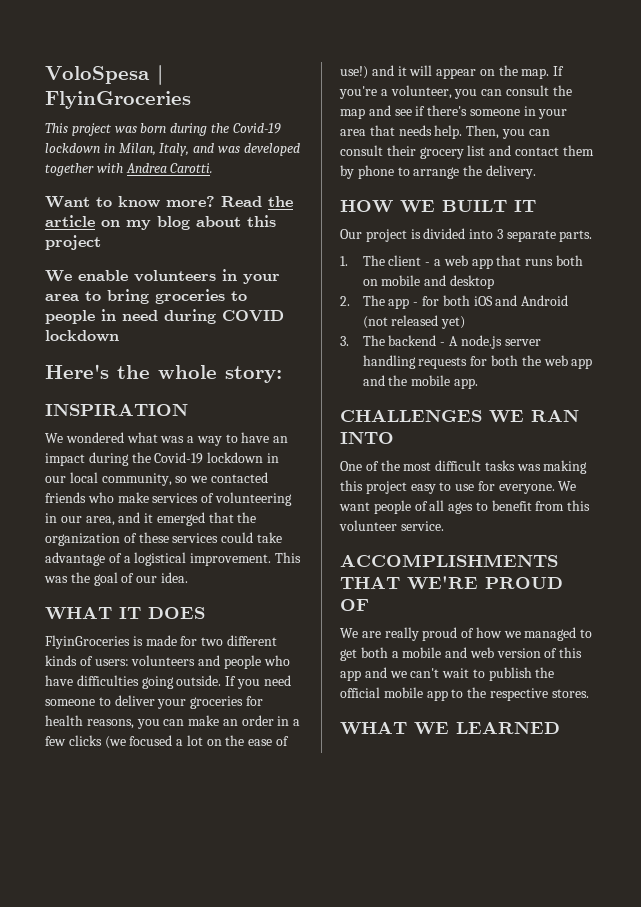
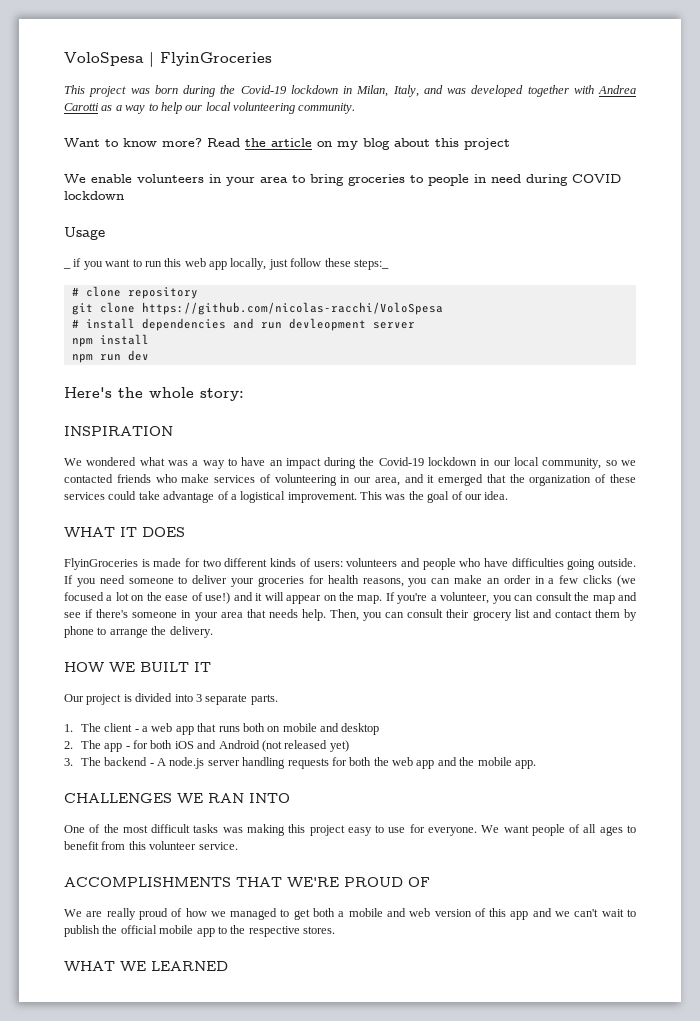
- This project was born during the Covid-19 lockdown in Milan, Italy, and was developed together with Andrea Carotti.
+ This project was born during the Covid-19 lockdown in Milan, Italy, and was developed together with Andrea Carotti as a way to help our local volunteering community.
+ Usage
+ _ if you want to run this web app locally, just follow these steps:_
+ # clone repository
+ git clone https://github.com/nicolas-racchi/VoloSpesa
+ # install dependencies and run devleopment server
+ npm install
+ npm run dev

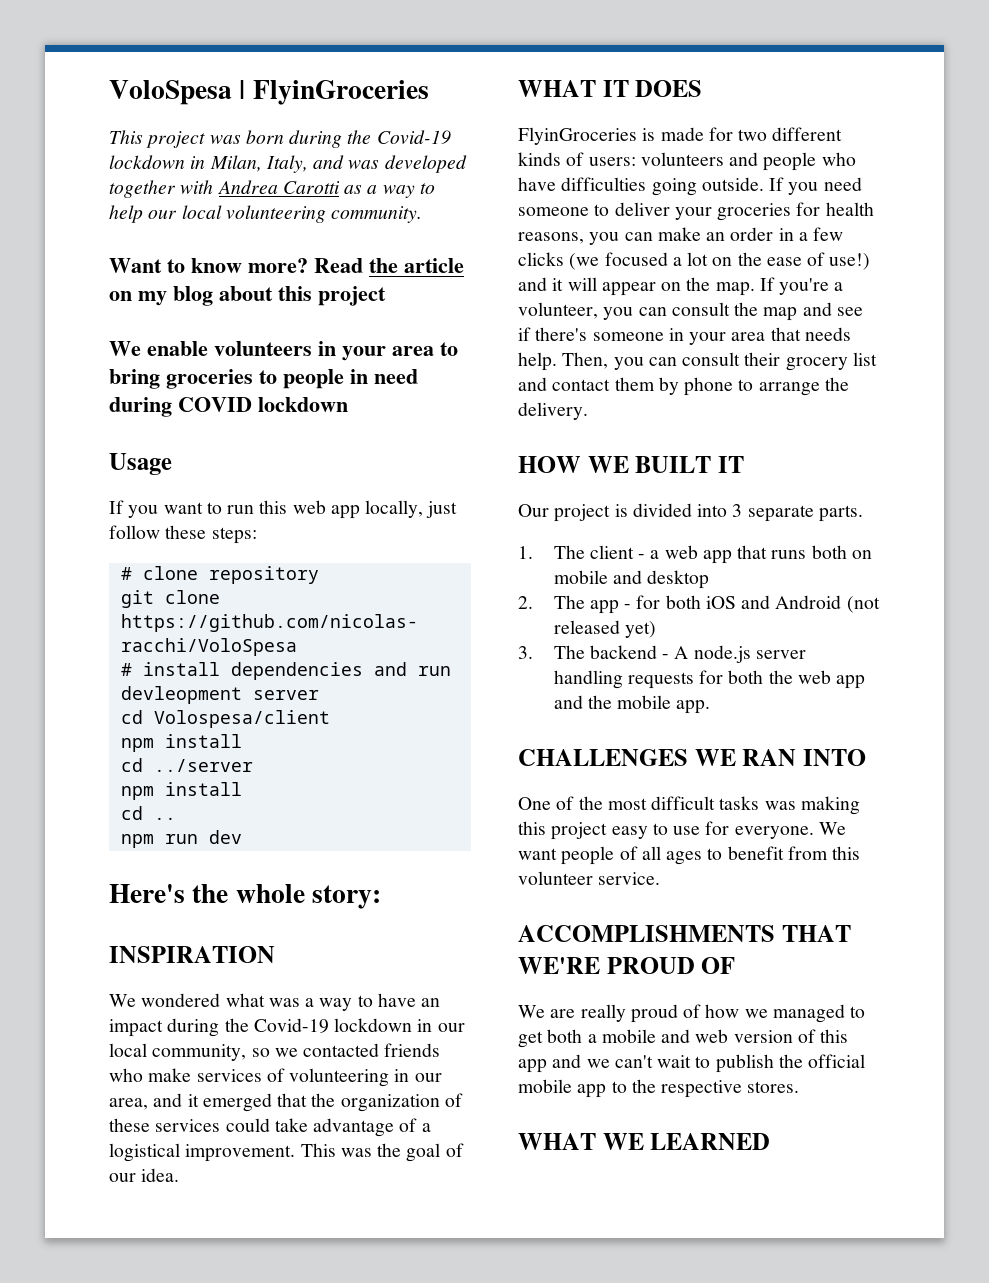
- _ if you want to run this web app locally, just follow these steps:_
+ If you want to run this web app locally, just follow these steps:
+ cd Volospesa/client
  npm install
+ cd ../server
+ npm install
+ cd ..

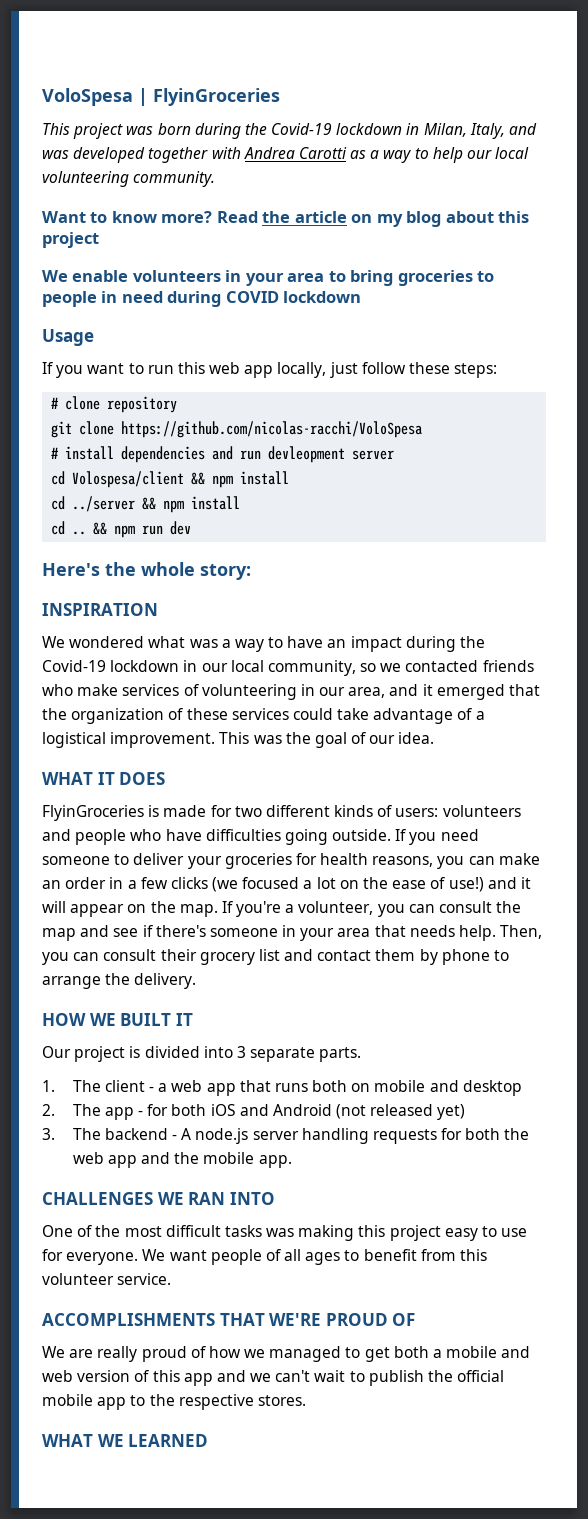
- cd Volospesa/client
- npm install
+ cd Volospesa/client && npm install
- cd ../server
- npm install
+ cd ../server && npm install
- cd ..
- npm run dev
+ cd .. && npm run dev

